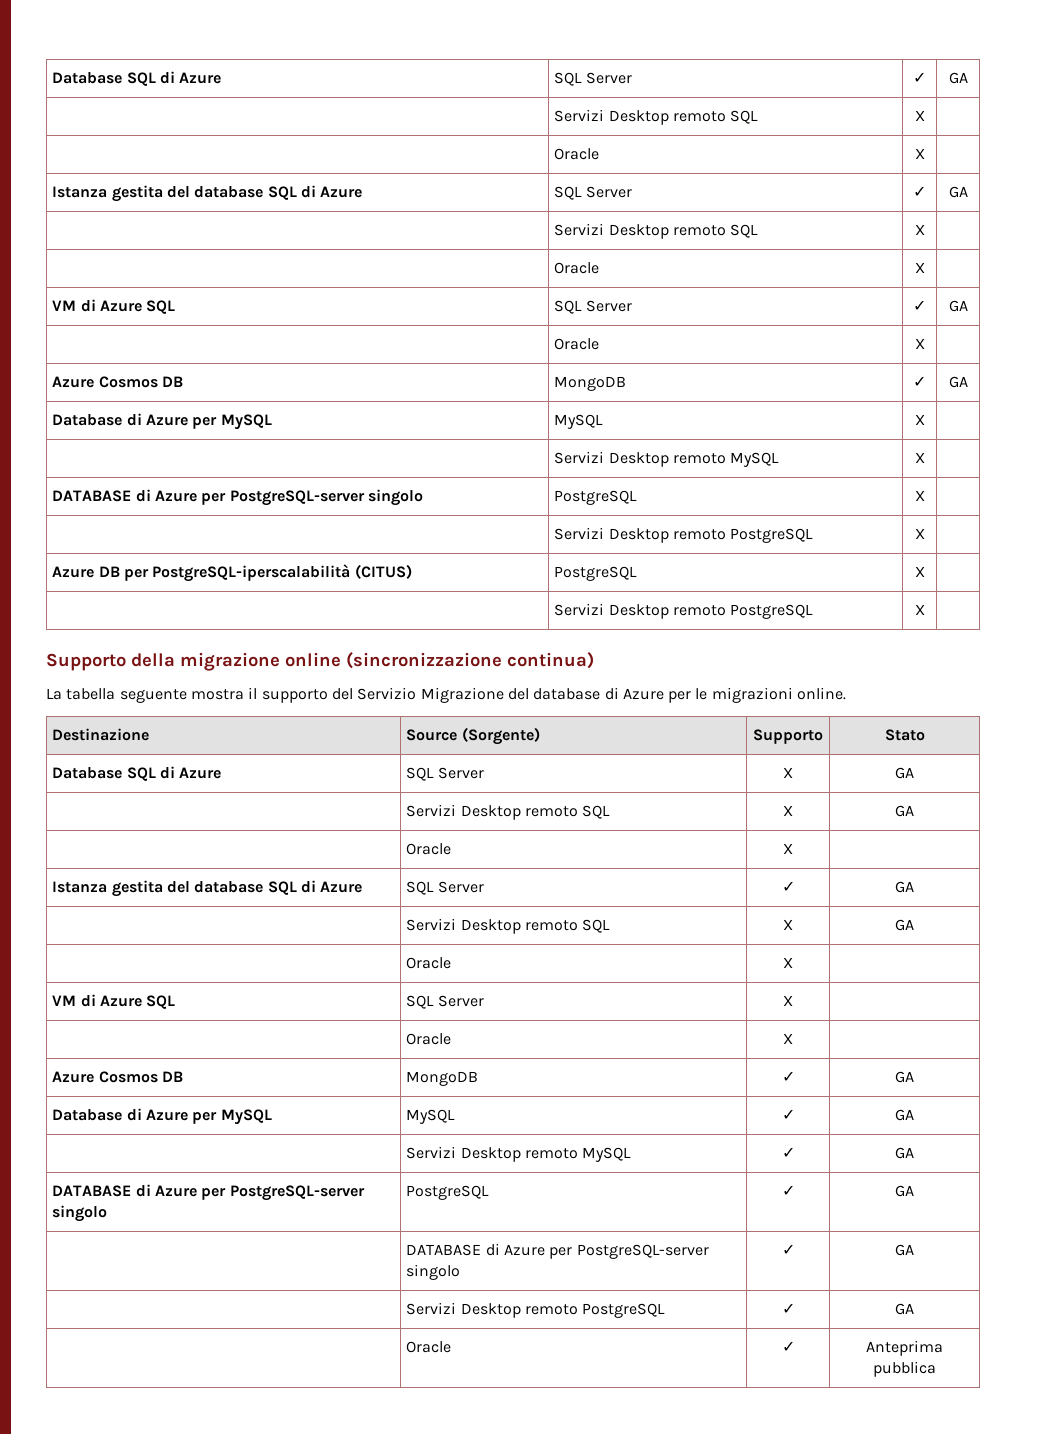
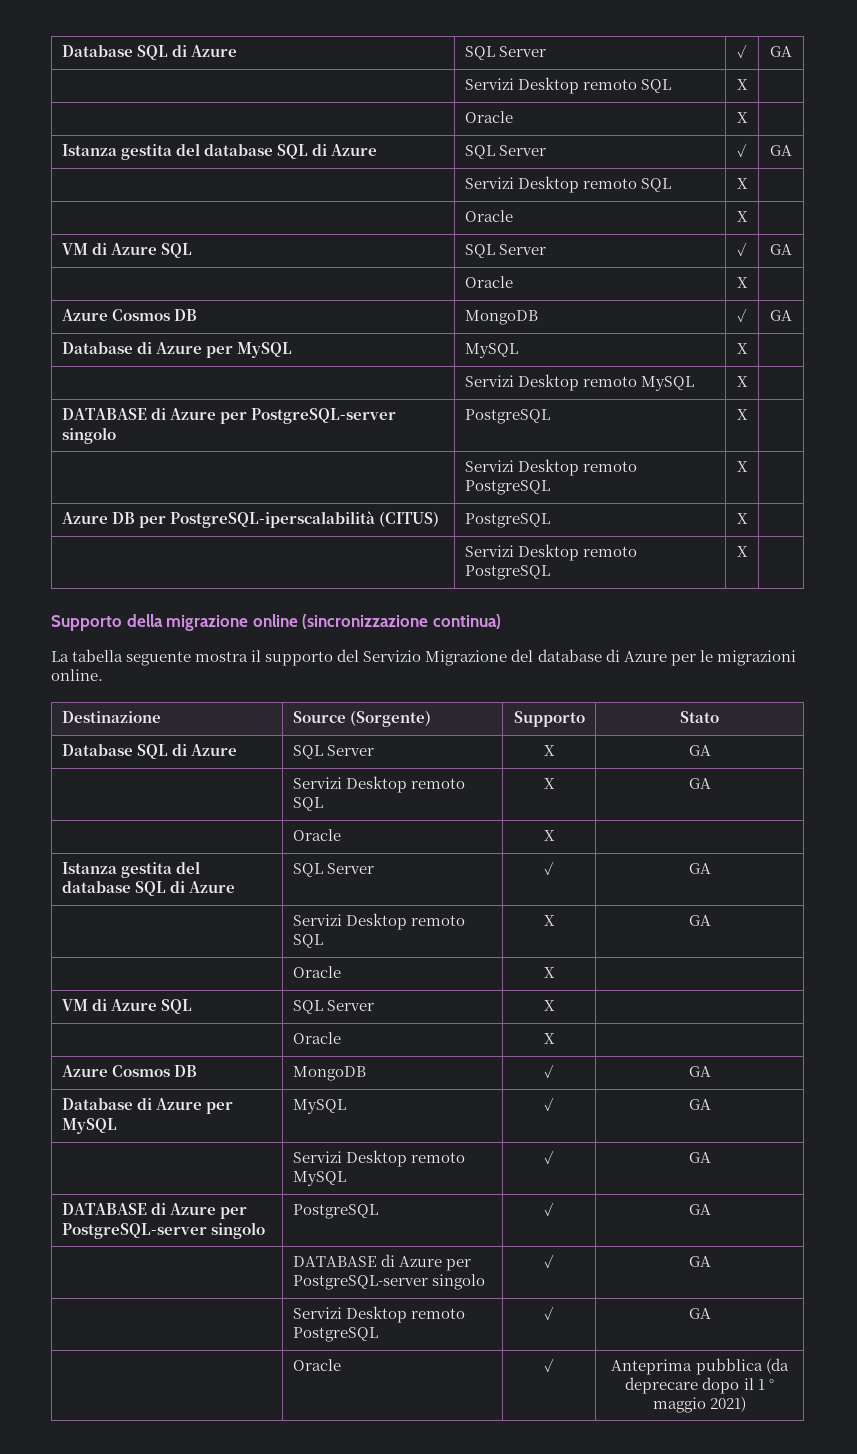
- | Oracle | ✓ | Anteprima pubblica
+ | Oracle | ✓ | Anteprima pubblica (da deprecare dopo il 1 ° maggio 2021)

